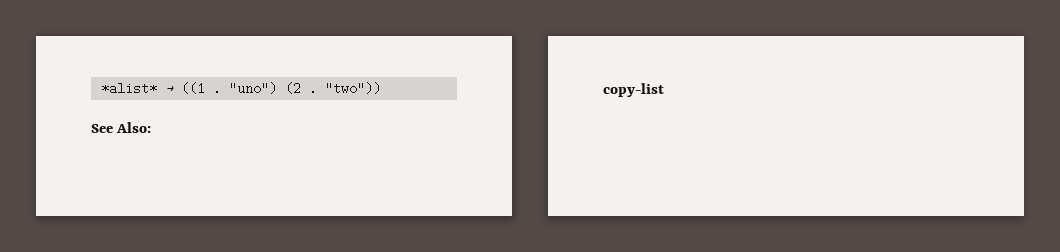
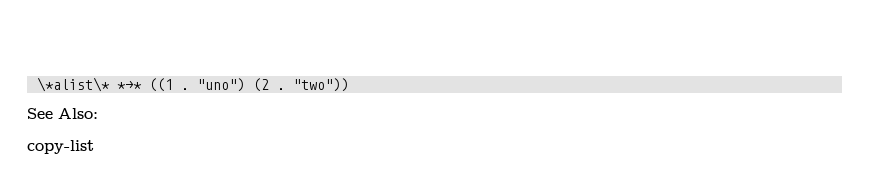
- *alist* → ((1 .
+ \*alist\* *→* ((1 .

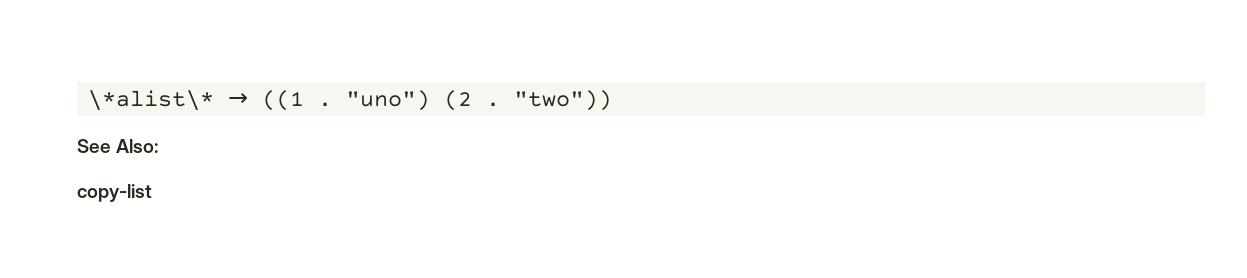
- \*alist\* *→* ((1 .
+ \*alist\* → ((1 .

